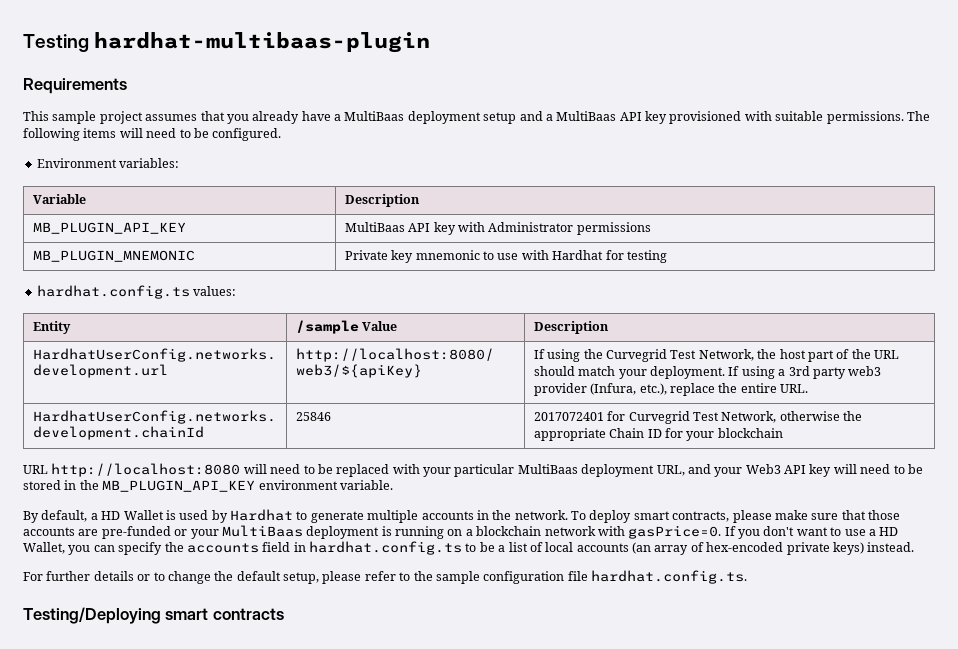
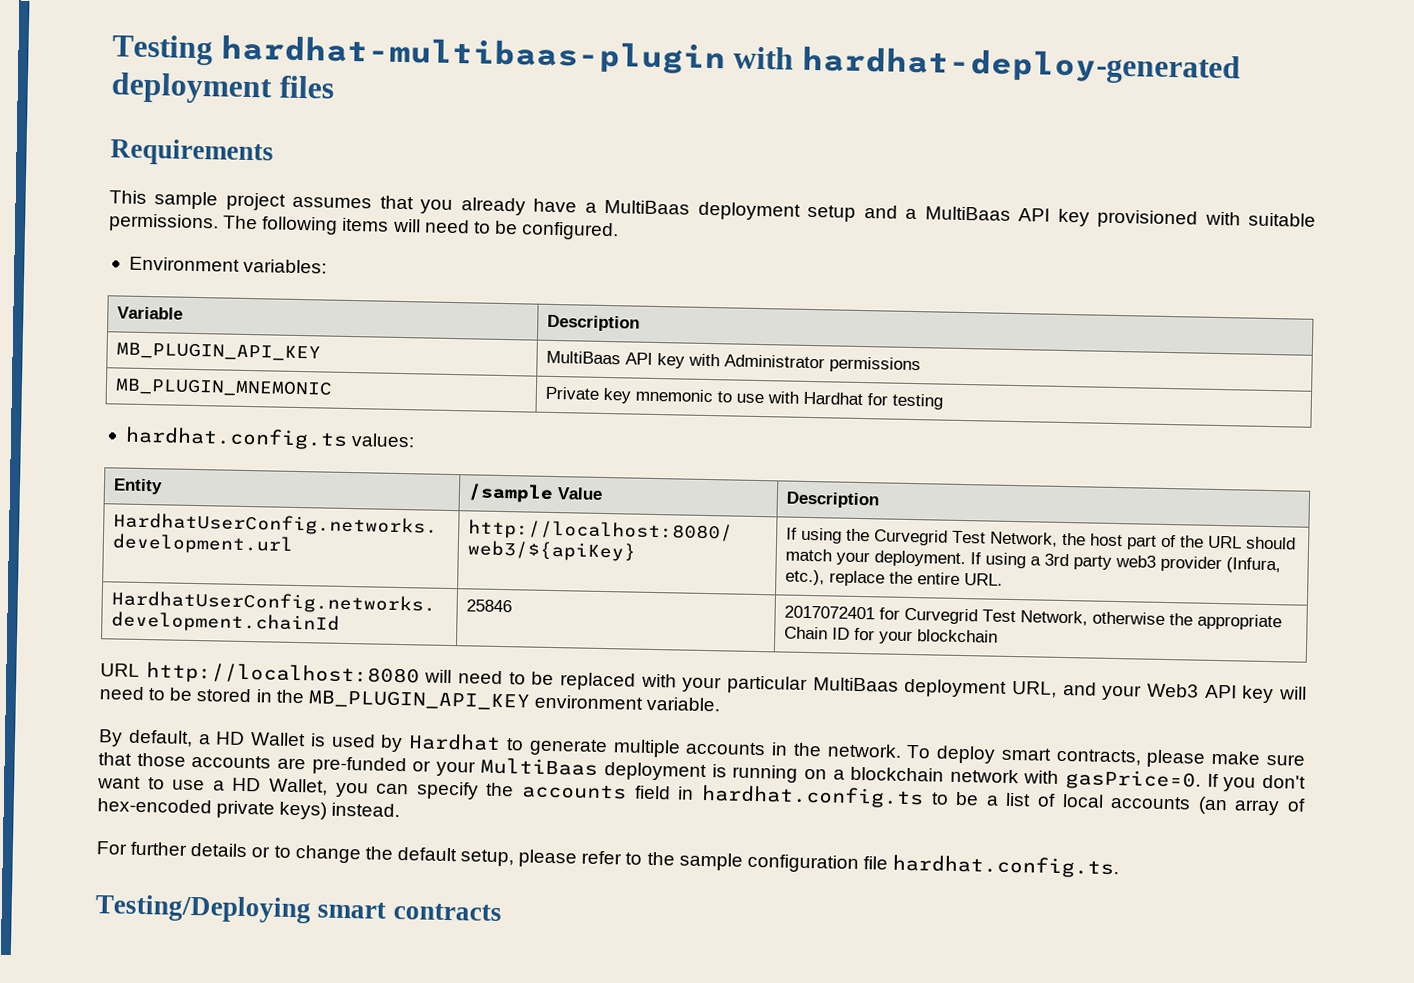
- Testing hardhat-multibaas-plugin
+ Testing hardhat-multibaas-plugin with hardhat-deploy-generated deployment files

